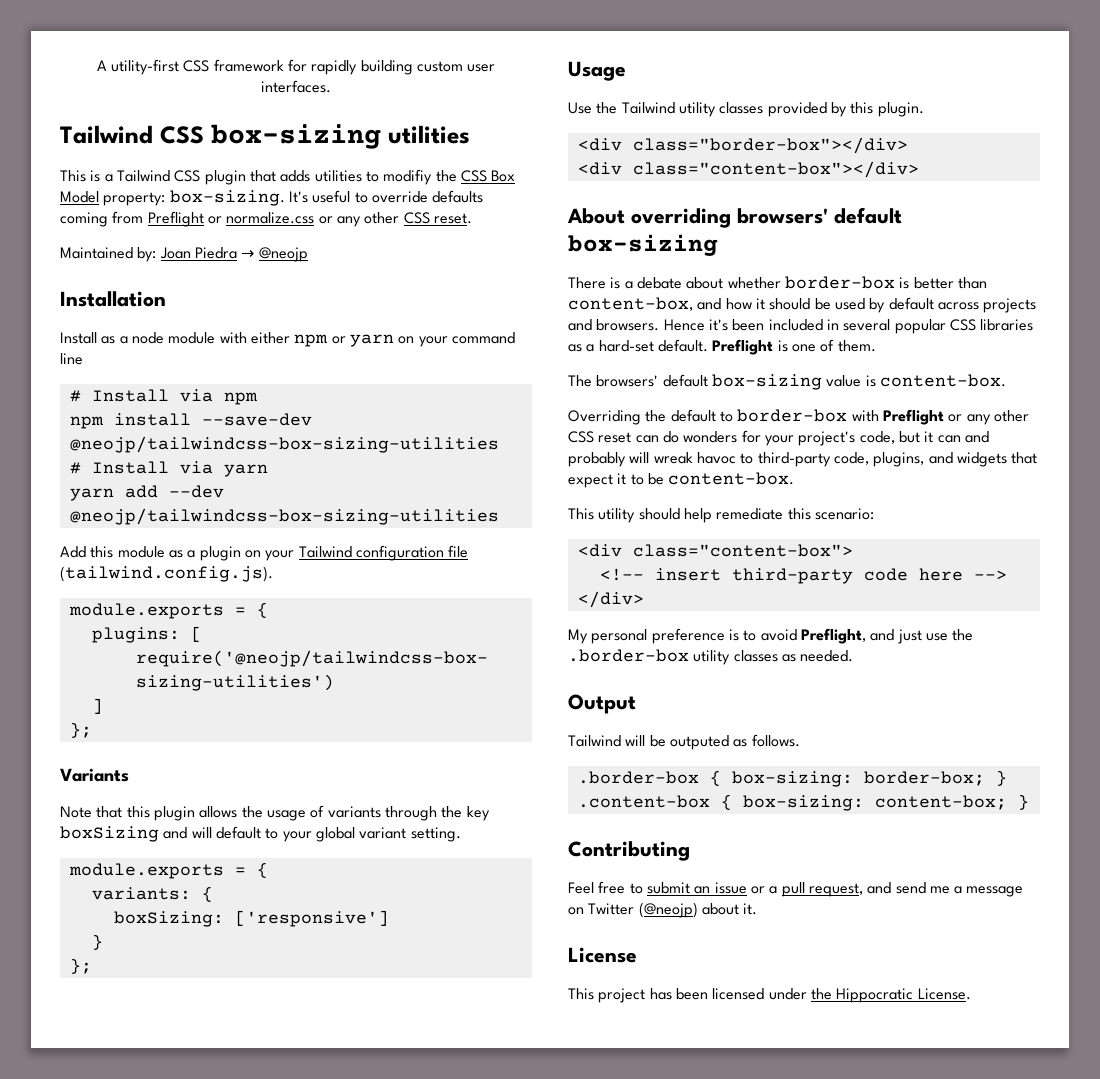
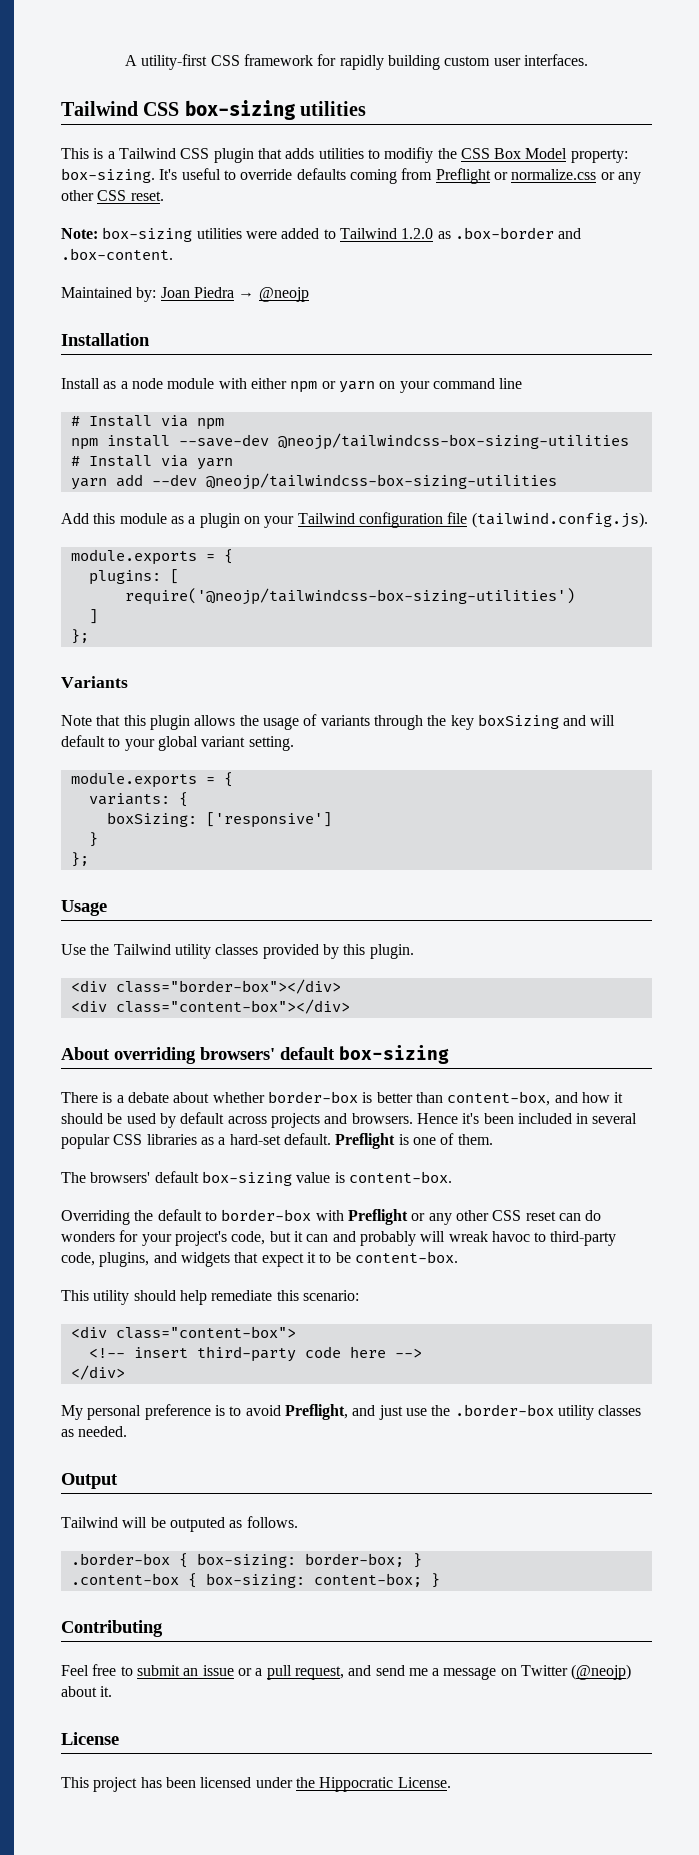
+ Note: box-sizing utilities were added to Tailwind 1.2.0 as .box-border and .box-content.

